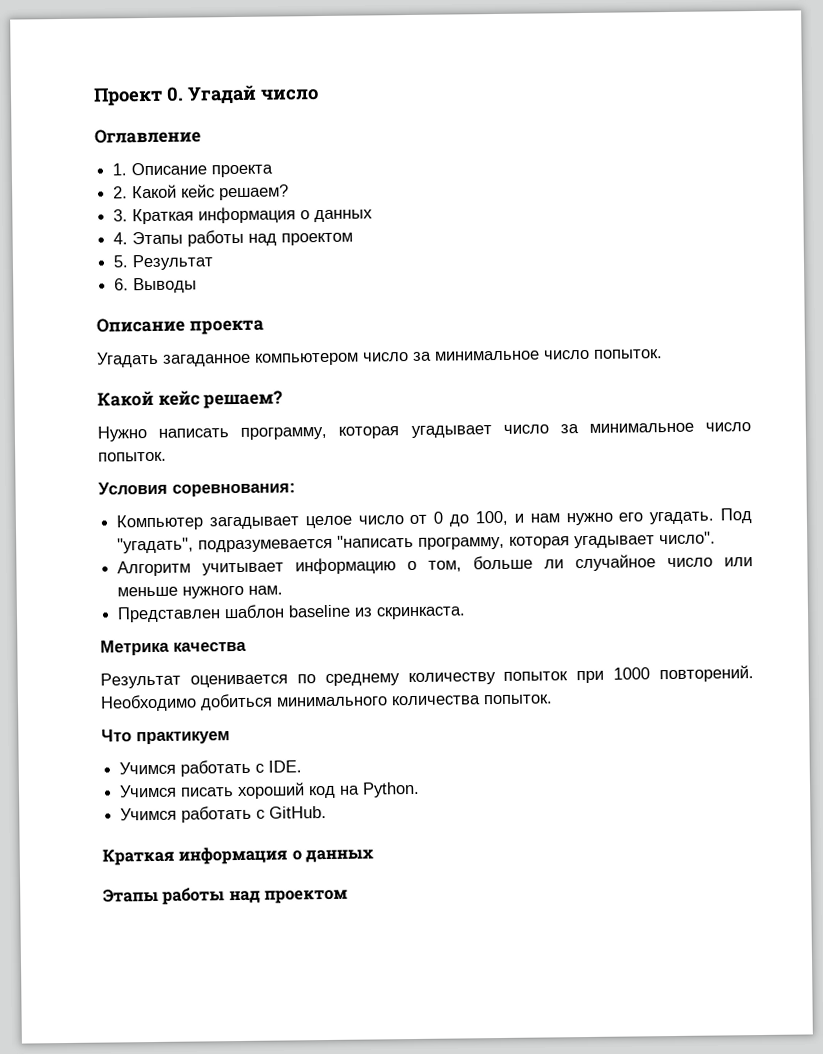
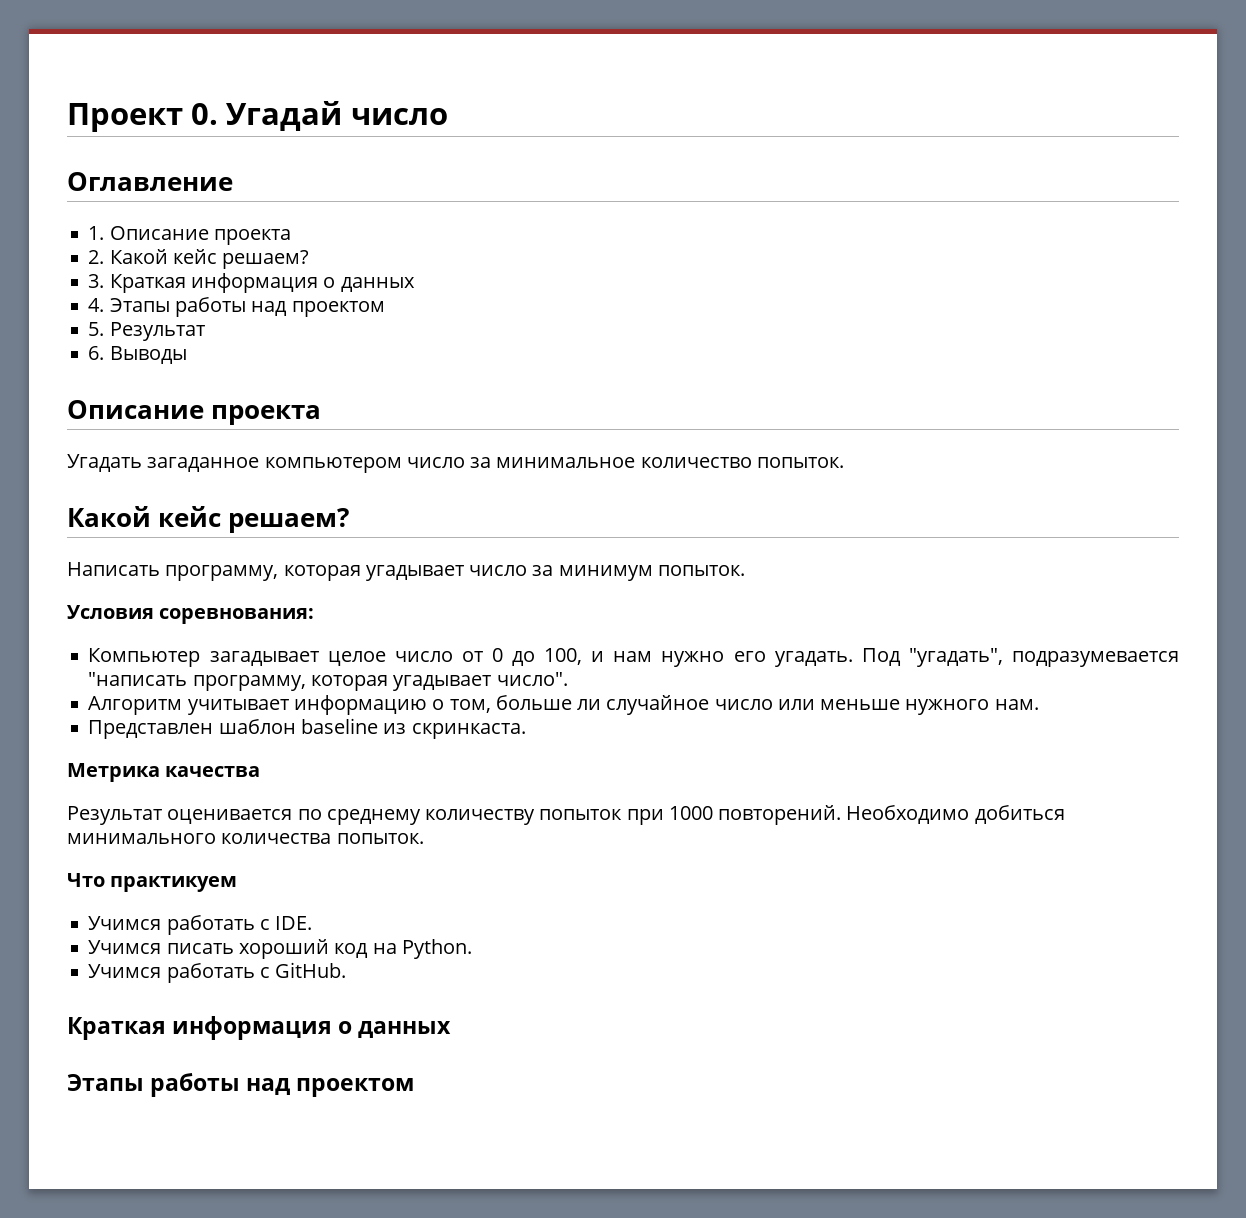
- Угадать загаданное компьютером число за минимальное число попыток.
+ Угадать загаданное компьютером число за минимальное количество попыток.
- Нужно написать программу, которая угадывает число за минимальное число попыток.
+ Написать программу, которая угадывает число за минимум попыток.

